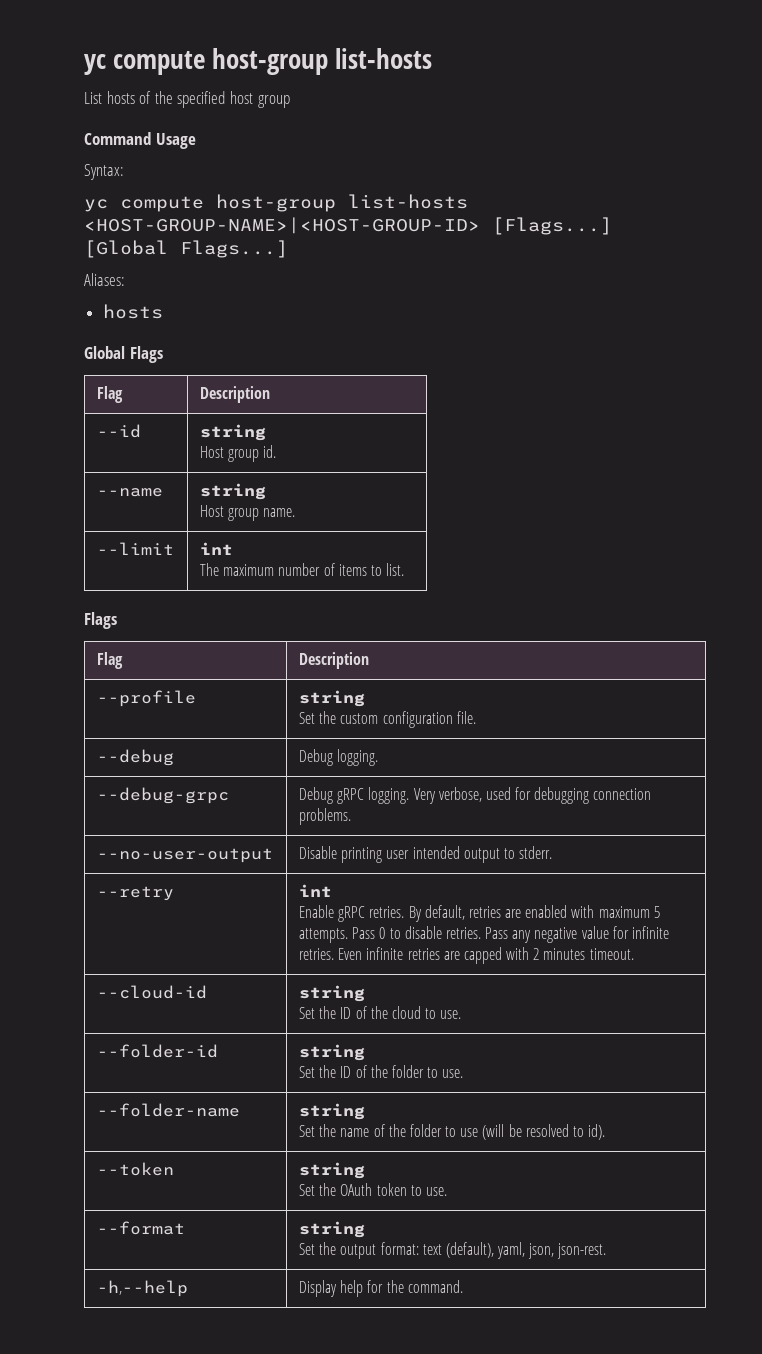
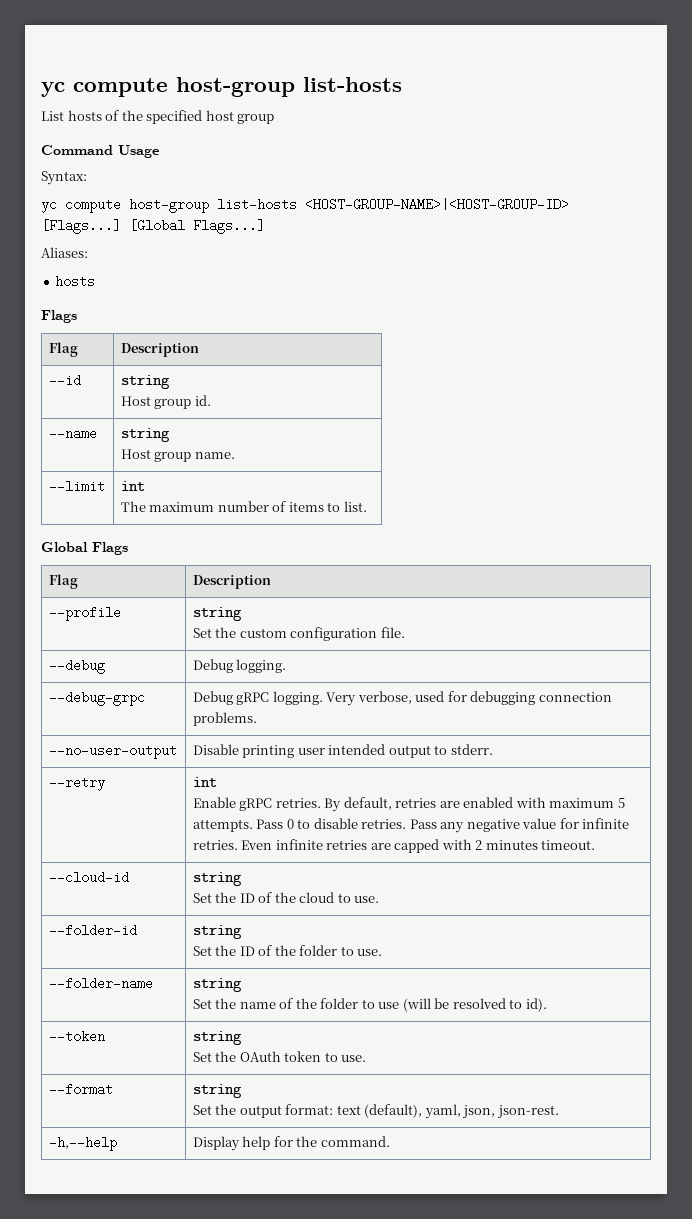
  Aliases:
  hosts
- Global Flags
+ Flags
  --limit | int
  The maximum number of items to list.
- Flags
+ Global Flags

